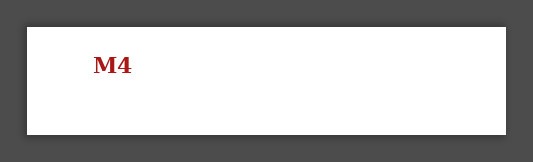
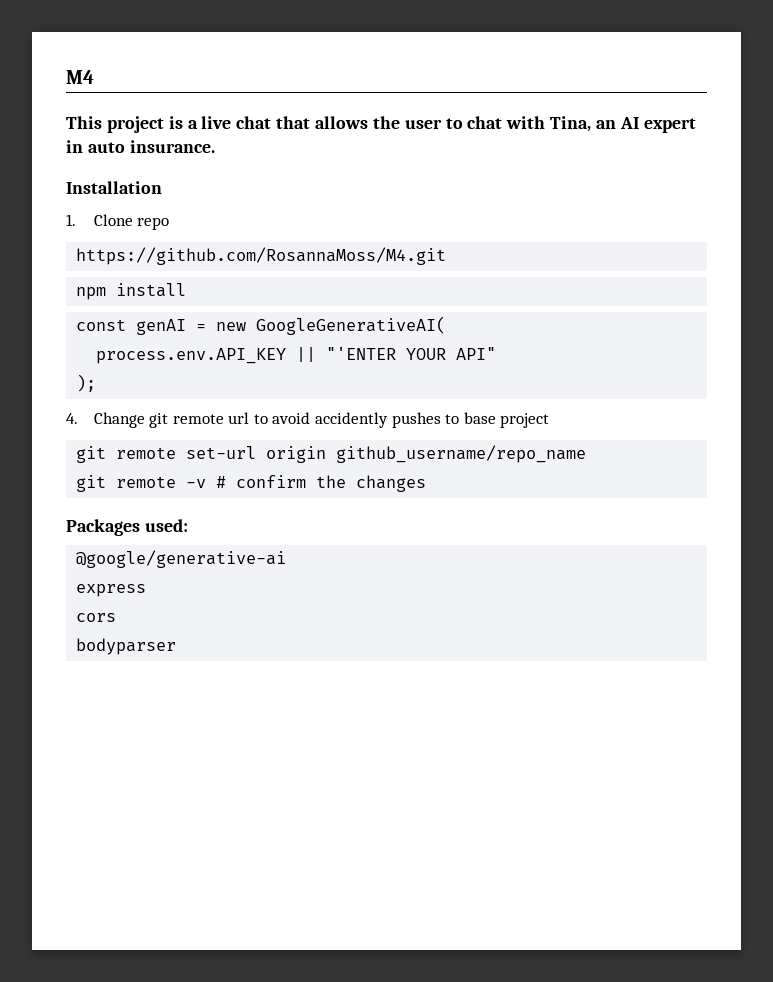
+ This project is a live chat that allows the user to chat with Tina, an AI expert in auto insurance.
+ Installation
+ 1. Clone repo
+ https://github.com/RosannaMoss/M4.git
+ npm install
+ const genAI = new GoogleGenerativeAI(
+ process.env.API_KEY || "'ENTER YOUR API"
+ );
+ 4. Change git remote url to avoid accidently pushes to base project
+ git remote set-url origin github_username/repo_name
+ git remote -v # confirm the changes
+ Packages used:
+ @google/generative-ai
+ express
+ cors
+ bodyparser

